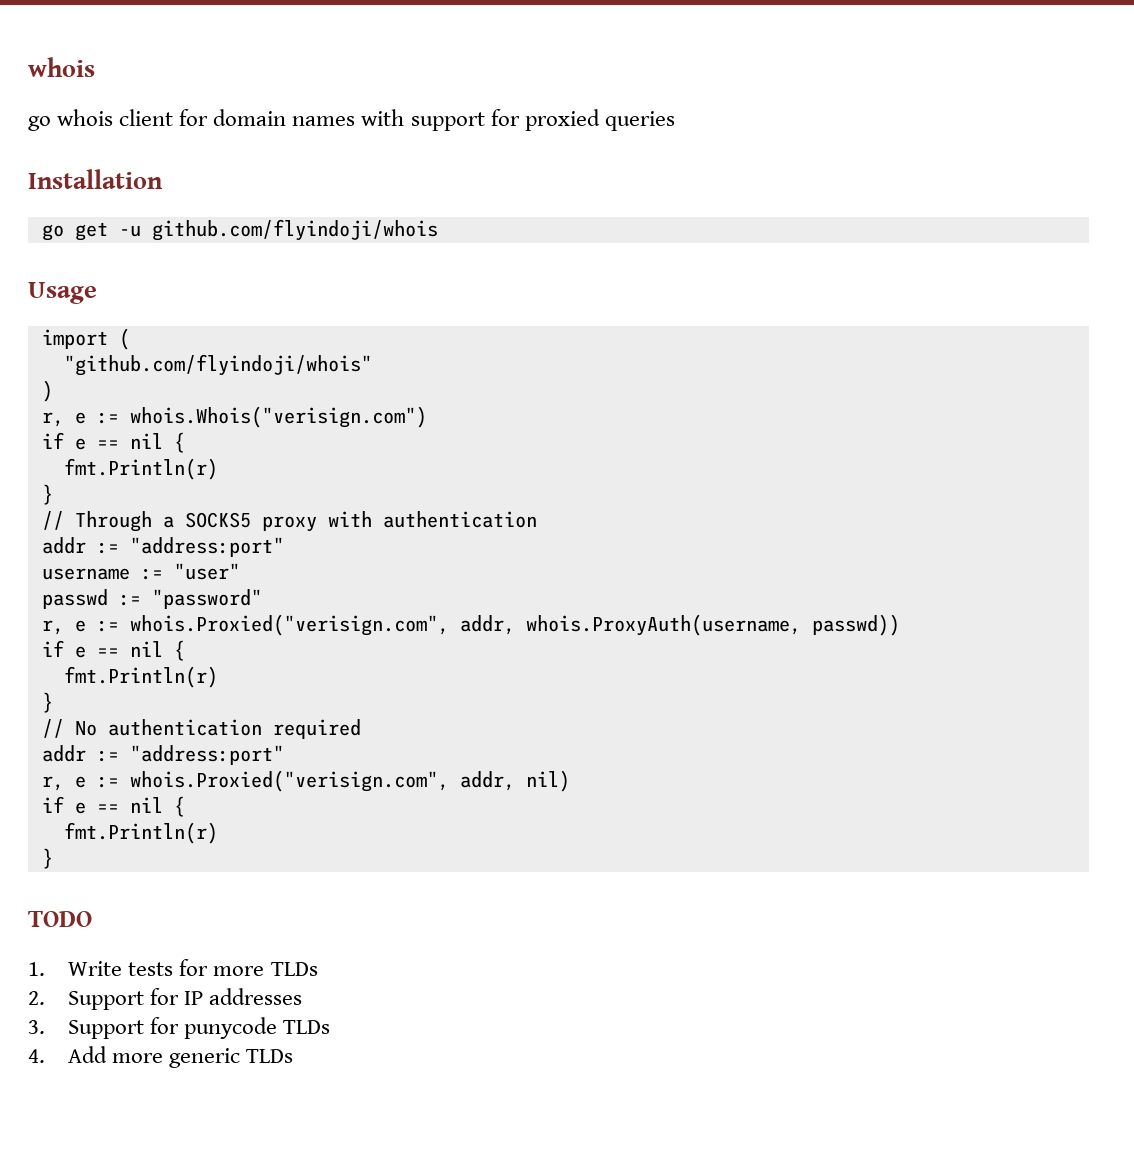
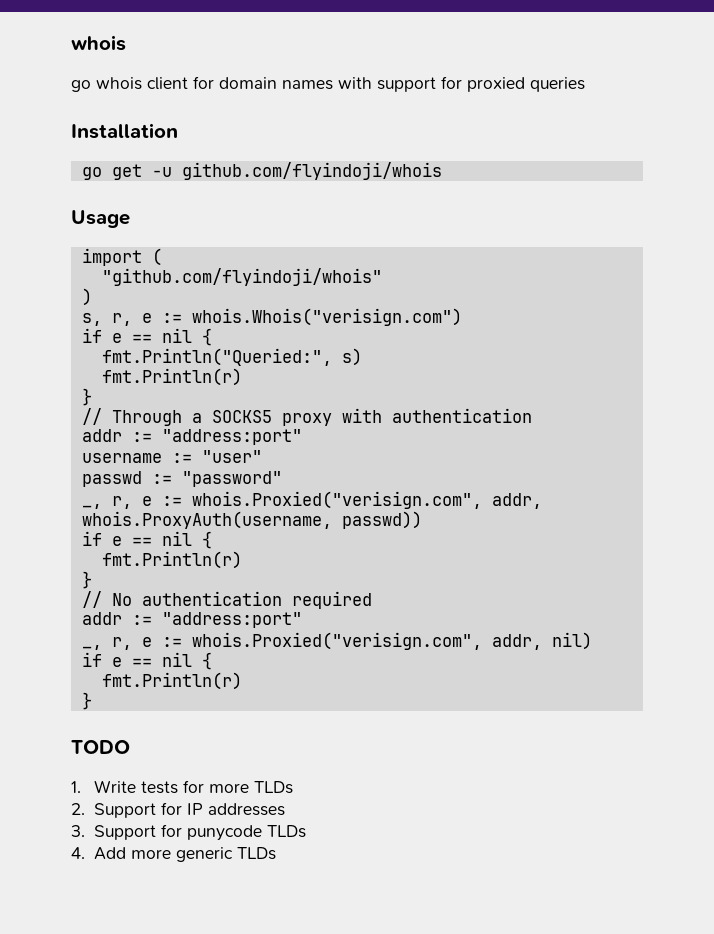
- r, e := whois.Whois("verisign.com")
+ s, r, e := whois.Whois("verisign.com")
+ fmt.Println("Queried:", s)
- r, e := whois.Proxied("verisign.com", addr, whois.ProxyAuth(username, passwd))
+ _, r, e := whois.Proxied("verisign.com", addr, whois.ProxyAuth(username, passwd))
- r, e := whois.Proxied("verisign.com", addr, nil)
+ _, r, e := whois.Proxied("verisign.com", addr, nil)

